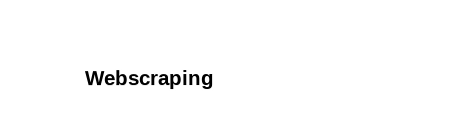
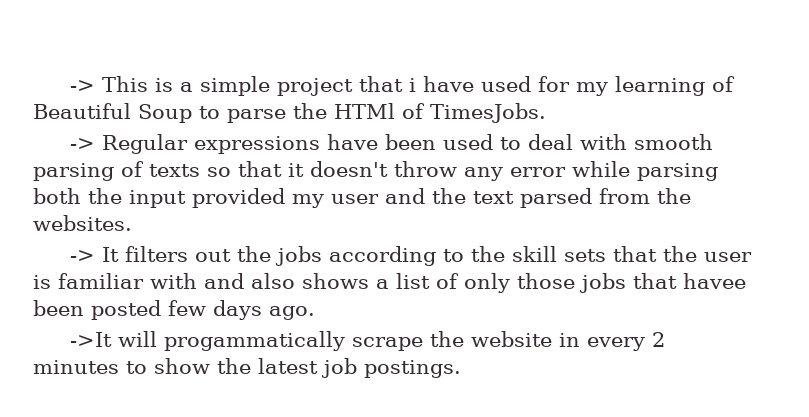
- Webscraping
+ -> This is a simple project that i have used for my learning of Beautiful Soup to parse the HTMl of TimesJobs.
+ -> Regular expressions have been used to deal with smooth parsing of texts so that it doesn't throw any error while parsing both the input provided my user and the text parsed from the websites.
+ -> It filters out the jobs according to the skill sets that the user is familiar with and also shows a list of only those jobs that havee been posted few days ago.
+ ->It will progammatically scrape the website in every 2 minutes to show the latest job postings.

